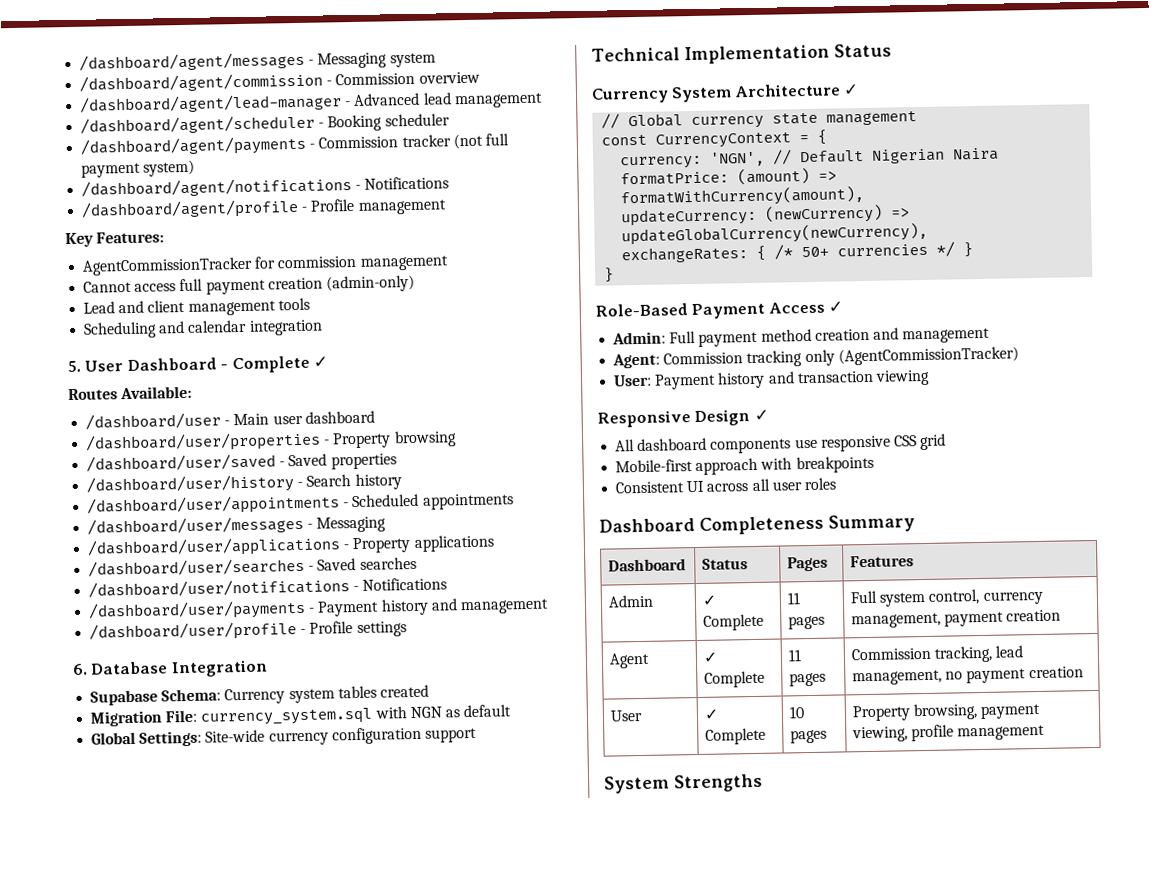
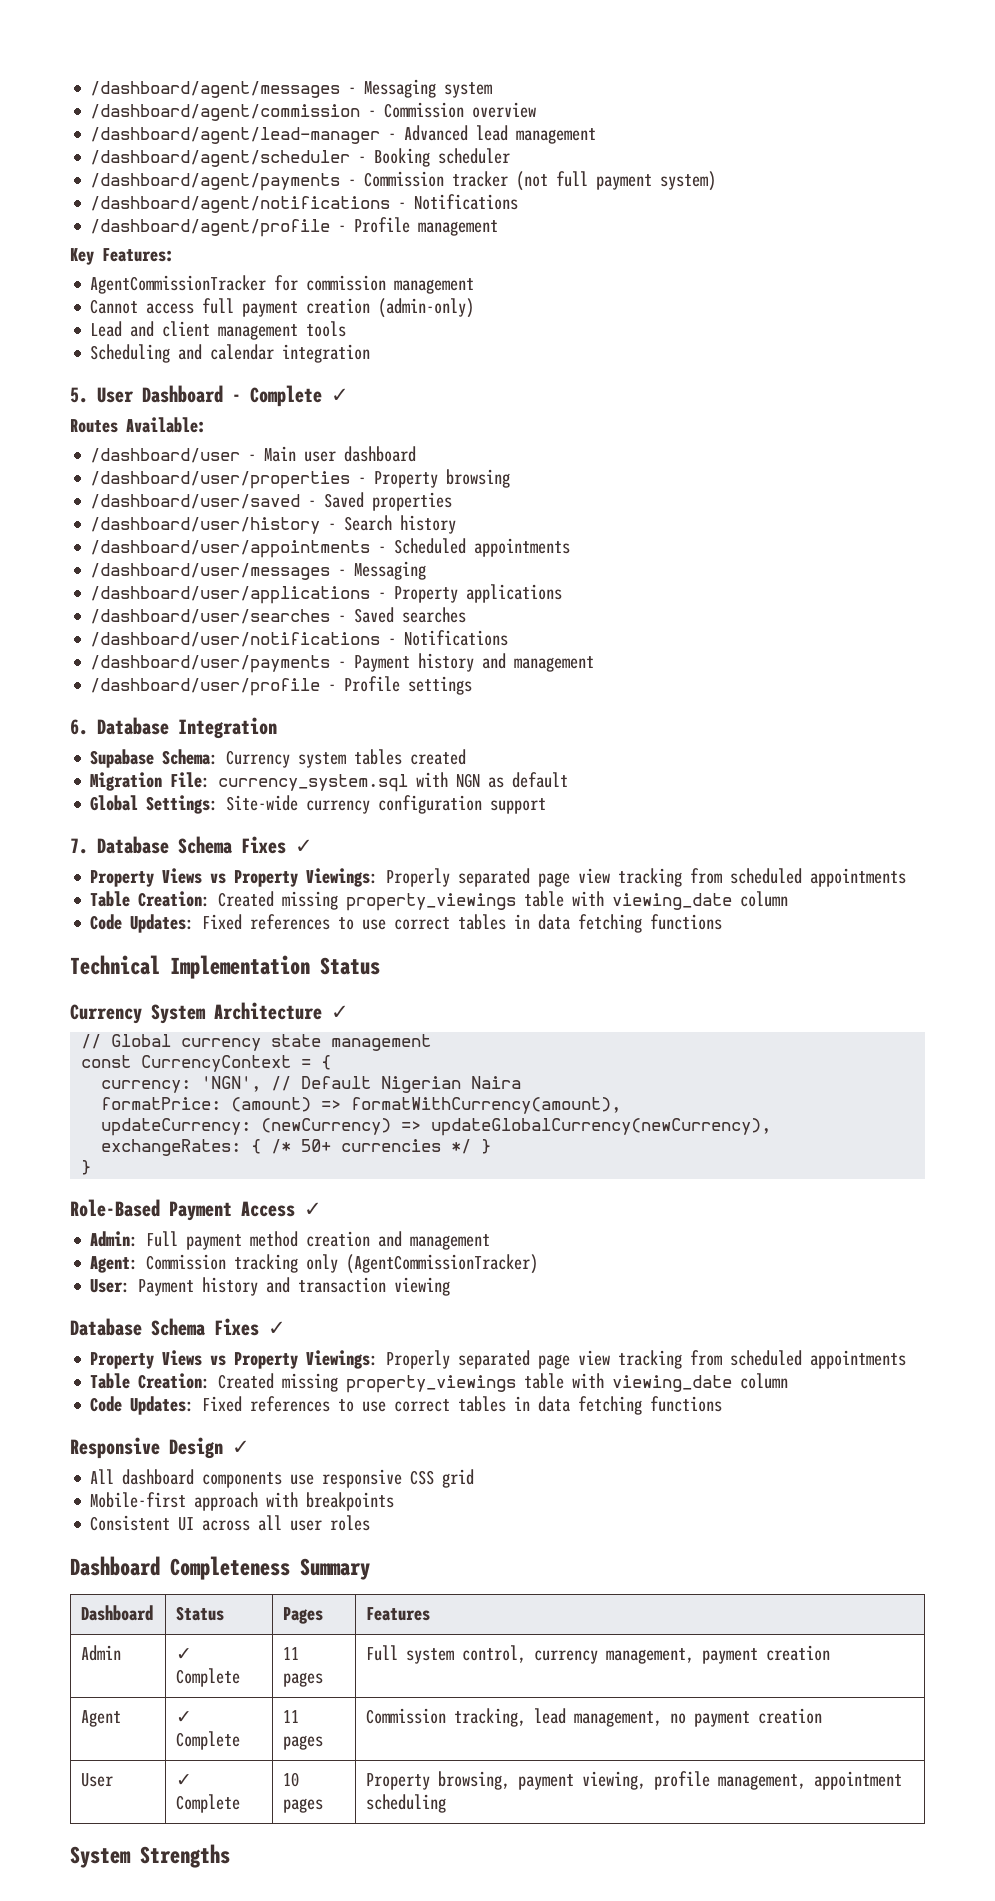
+ 7. Database Schema Fixes ✓
+ Property Views vs Property Viewings: Properly separated page view tracking from scheduled appointments
+ Table Creation: Created missing property_viewings table with viewing_date column
+ Code Updates: Fixed references to use correct tables in data fetching functions
  User: Payment history and transaction viewing
+ Database Schema Fixes ✓
+ Property Views vs Property Viewings: Properly separated page view tracking from scheduled appointments
+ Table Creation: Created missing property_viewings table with viewing_date column
+ Code Updates: Fixed references to use correct tables in data fetching functions
- User | ✓ Complete | 10 pages | Property browsing, payment viewing, profile management
+ User | ✓ Complete | 10 pages | Property browsing, payment viewing, profile management, appointment scheduling

